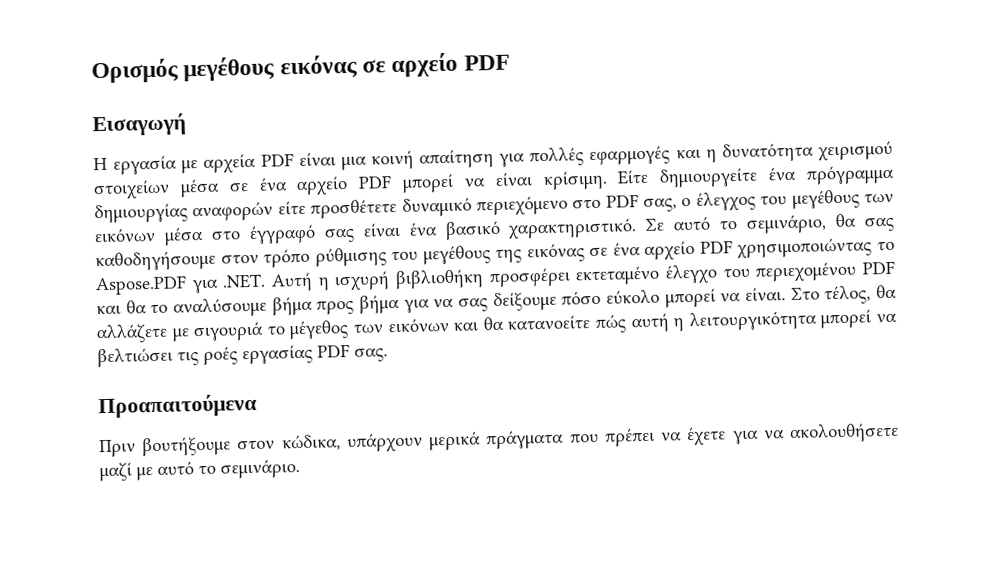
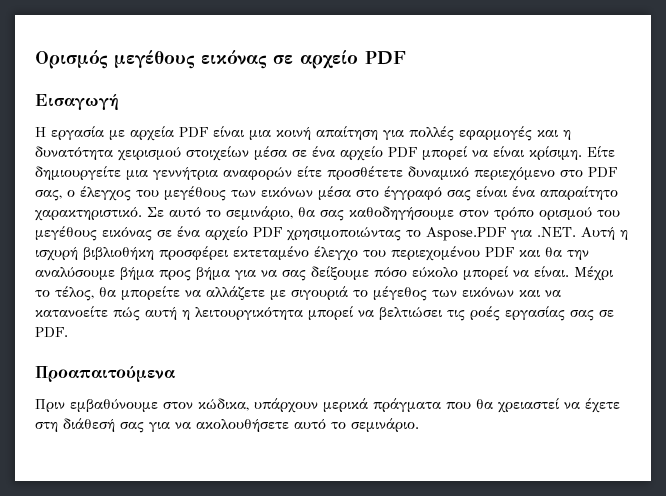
- Είτε δημιουργείτε ένα πρόγραμμα δημιουργίας αναφορών είτε προσθέτετε δυναμικό περιεχόμενο στο PDF σας, ο έλεγχος του μεγέθους των εικόνων μέσα στο έγγραφό σας είναι ένα βασικό χαρακτηριστικό.
+ Είτε δημιουργείτε μια γεννήτρια αναφορών είτε προσθέτετε δυναμικό περιεχόμενο στο PDF σας, ο έλεγχος του μεγέθους των εικόνων μέσα στο έγγραφό σας είναι ένα απαραίτητο χαρακτηριστικό.
- Σε αυτό το σεμινάριο, θα σας καθοδηγήσουμε στον τρόπο ρύθμισης του μεγέθους της εικόνας σε ένα αρχείο PDF χρησιμοποιώντας το Aspose.PDF για .NET. Αυτή η ισχυρή βιβλιοθήκη προσφέρει εκτεταμένο έλεγχο του περιεχομένου PDF και θα το αναλύσουμε βήμα προς βήμα για να σας δείξουμε πόσο εύκολο μπορεί να είναι.
+ Σε αυτό το σεμινάριο, θα σας καθοδηγήσουμε στον τρόπο ορισμού του μεγέθους εικόνας σε ένα αρχείο PDF χρησιμοποιώντας το Aspose.PDF για .NET. Αυτή η ισχυρή βιβλιοθήκη προσφέρει εκτεταμένο έλεγχο του περιεχομένου PDF και θα την αναλύσουμε βήμα προς βήμα για να σας δείξουμε πόσο εύκολο μπορεί να είναι.
- Στο τέλος, θα αλλάζετε με σιγουριά το μέγεθος των εικόνων και θα κατανοείτε πώς αυτή η λειτουργικότητα μπορεί να βελτιώσει τις ροές εργασίας PDF σας.
+ Μέχρι το τέλος, θα μπορείτε να αλλάζετε με σιγουριά το μέγεθος των εικόνων και να κατανοείτε πώς αυτή η λειτουργικότητα μπορεί να βελτιώσει τις ροές εργασίας σας σε PDF.
- Πριν βουτήξουμε στον κώδικα, υπάρχουν μερικά πράγματα που πρέπει να έχετε για να ακολουθήσετε μαζί με αυτό το σεμινάριο.
+ Πριν εμβαθύνουμε στον κώδικα, υπάρχουν μερικά πράγματα που θα χρειαστεί να έχετε στη διάθεσή σας για να ακολουθήσετε αυτό το σεμινάριο.

